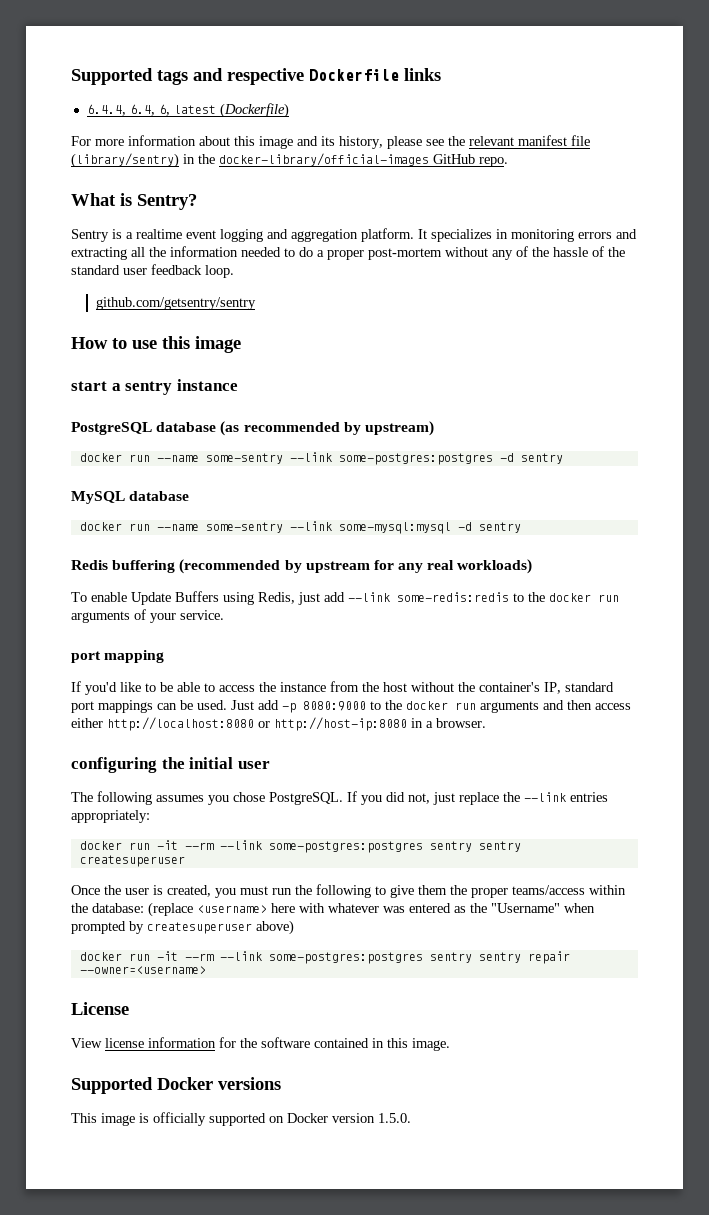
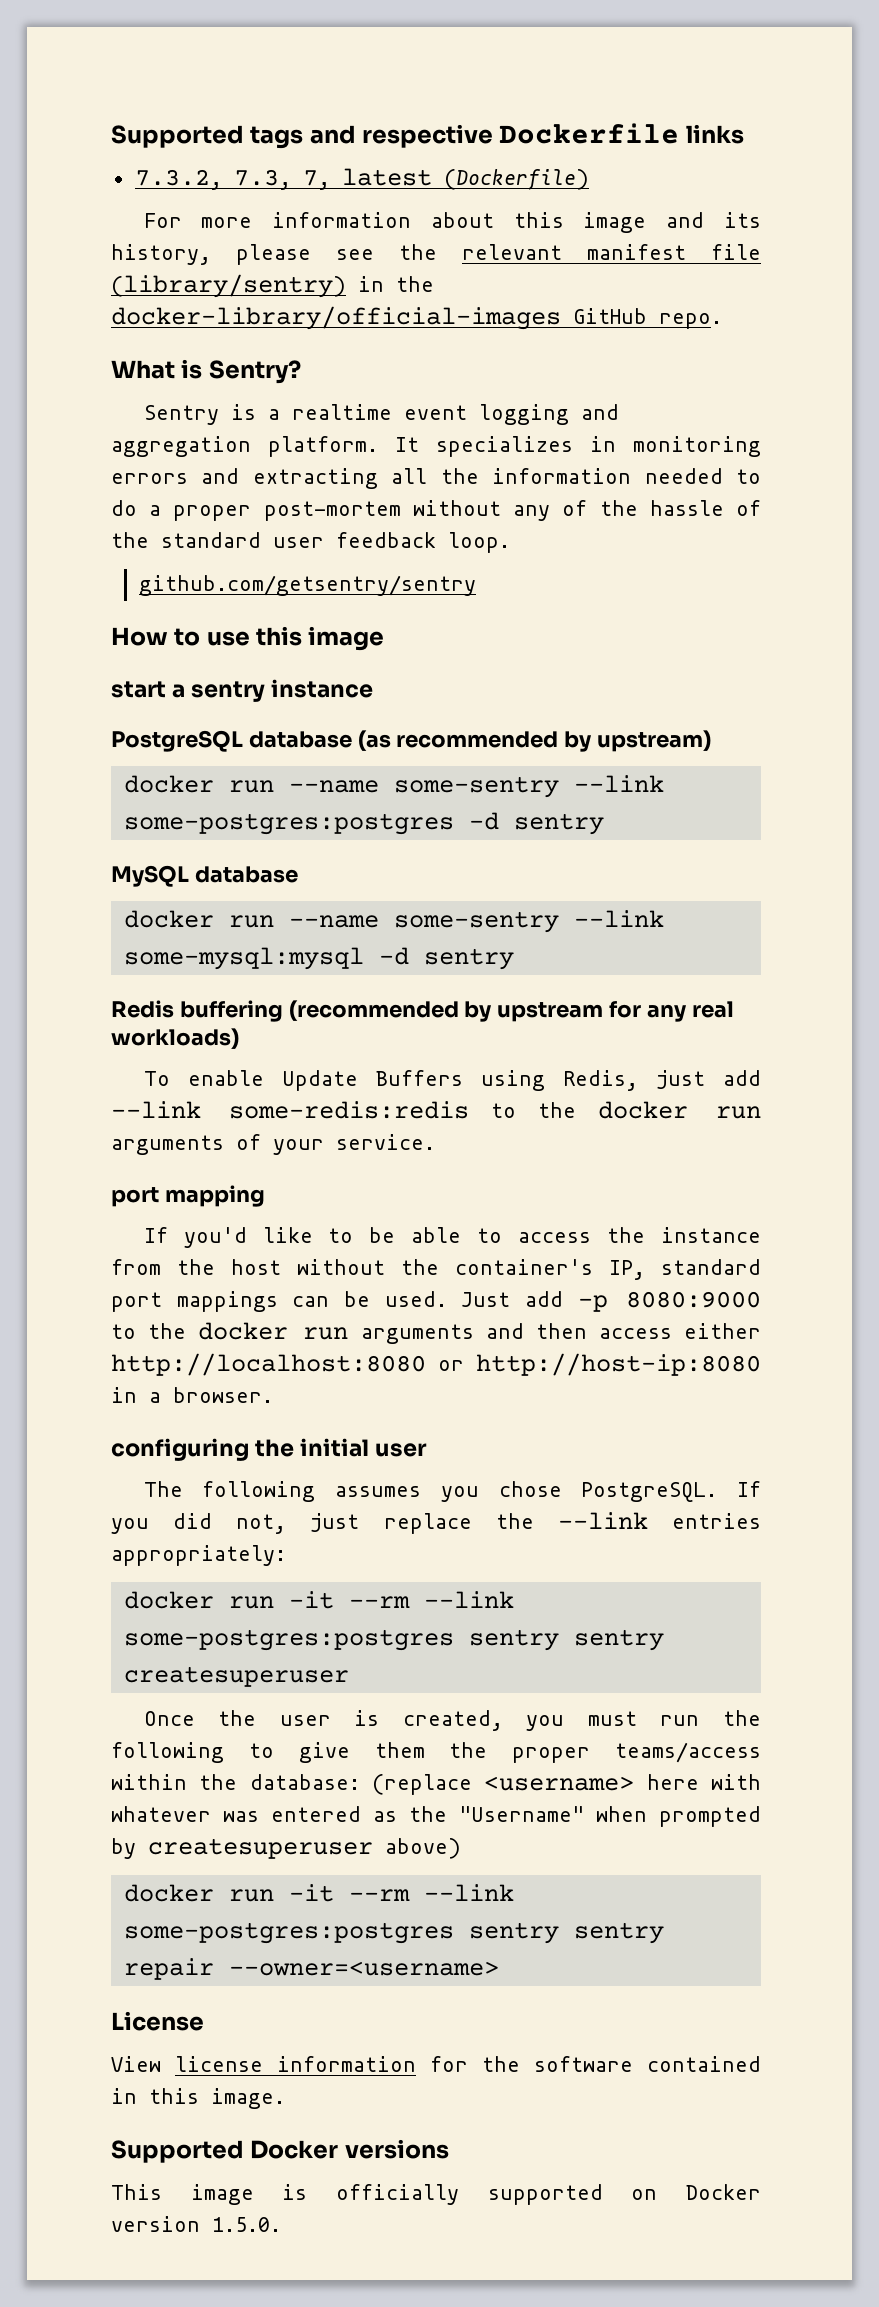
- 6.4.4, 6.4, 6, latest (Dockerfile)
+ 7.3.2, 7.3, 7, latest (Dockerfile)

